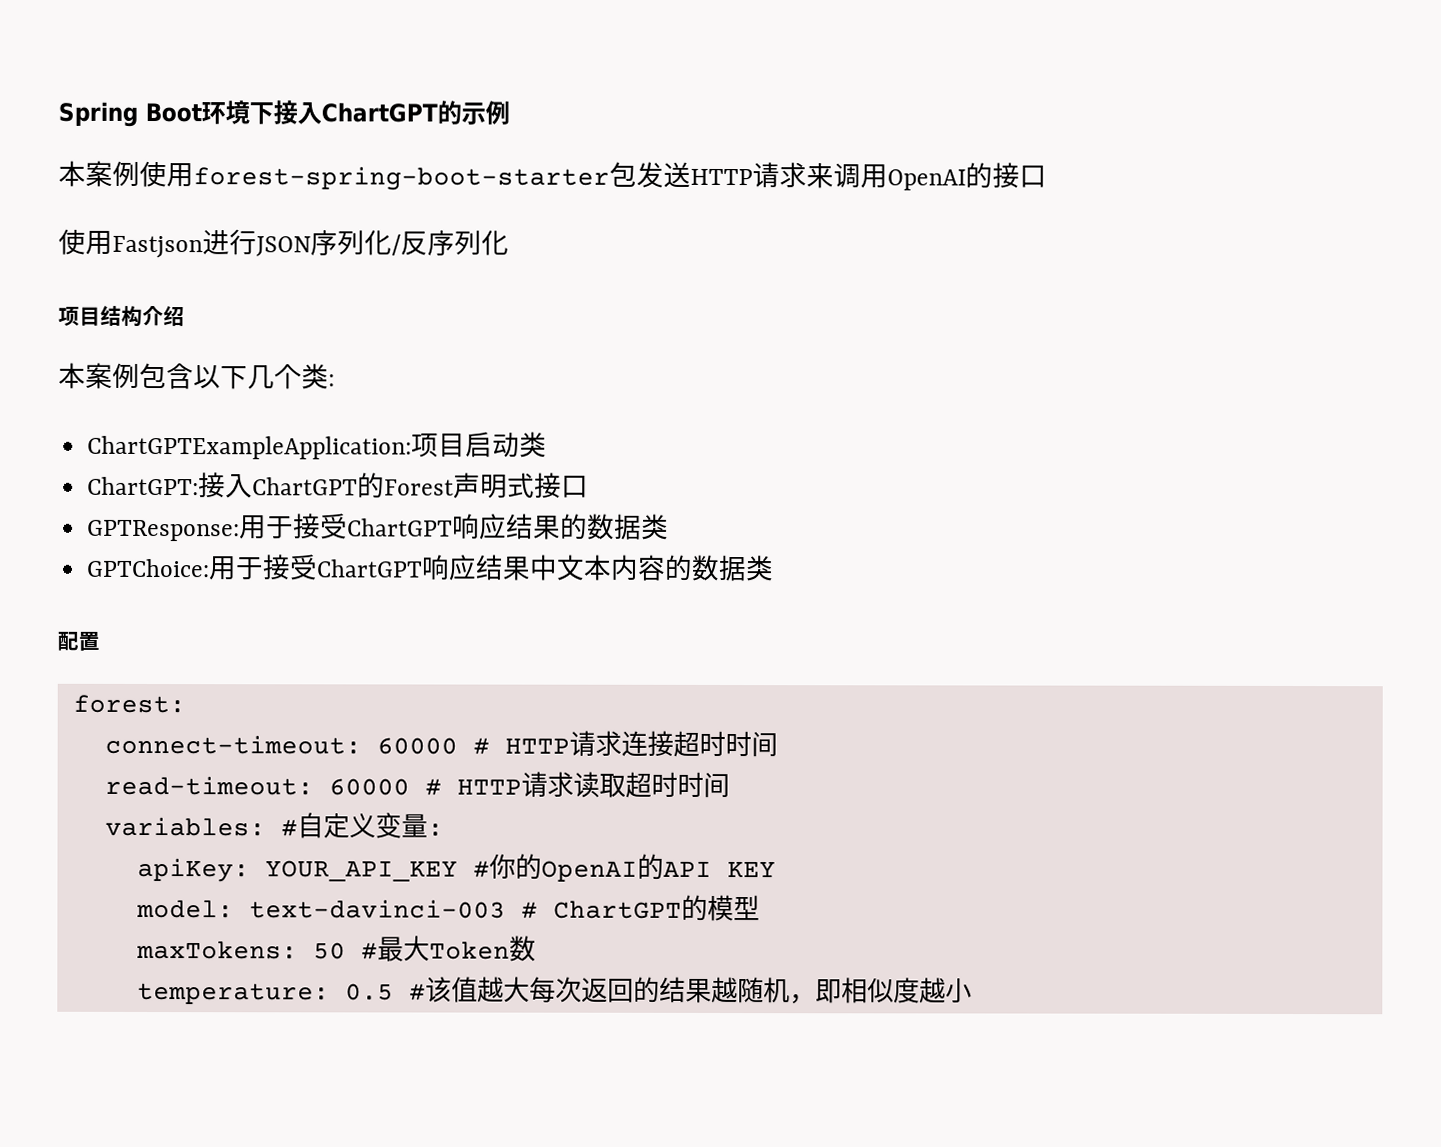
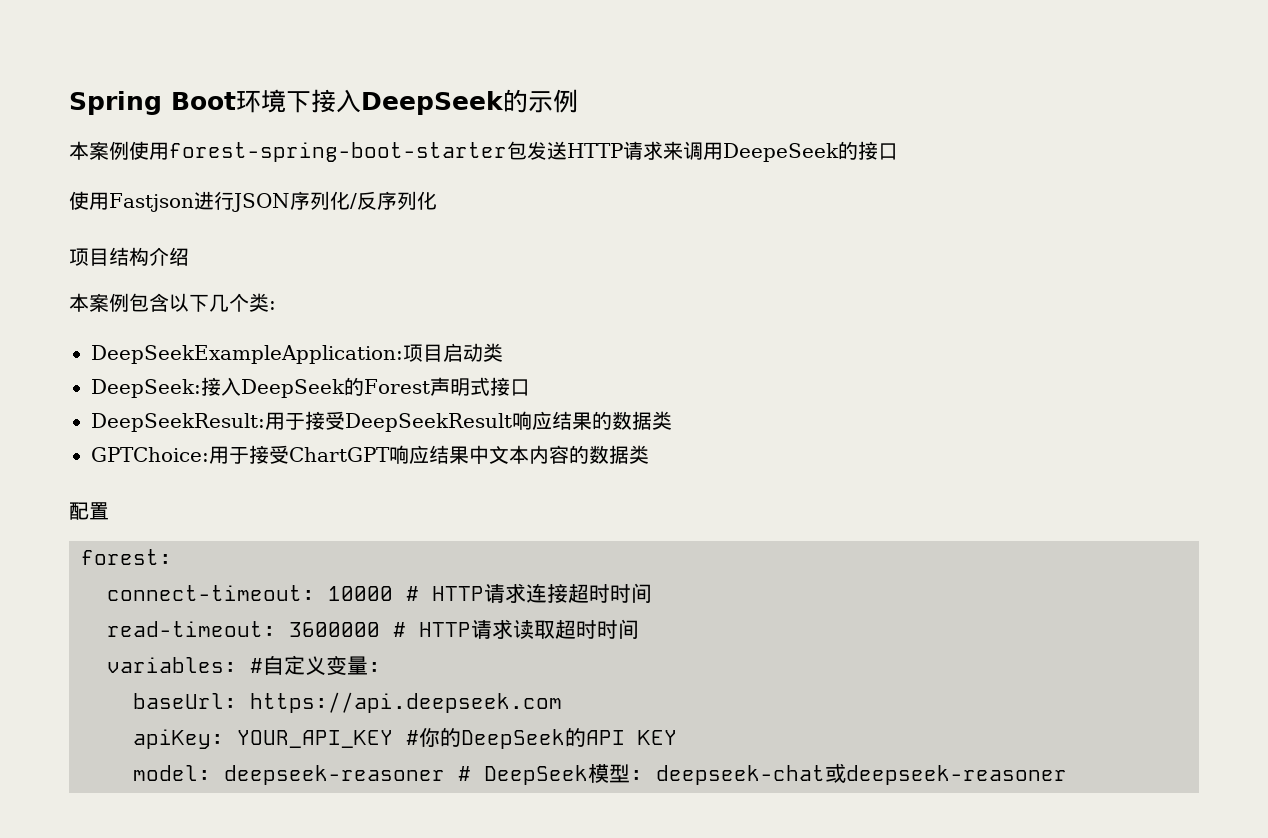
- Spring Boot环境下接入ChartGPT的示例
+ Spring Boot环境下接入DeepSeek的示例
- 本案例使用forest-spring-boot-starter包发送HTTP请求来调用OpenAI的接口
+ 本案例使用forest-spring-boot-starter包发送HTTP请求来调用DeepeSeek的接口
- ChartGPTExampleApplication:项目启动类
+ DeepSeekExampleApplication:项目启动类
- ChartGPT:接入ChartGPT的Forest声明式接口
+ DeepSeek:接入DeepSeek的Forest声明式接口
- GPTResponse:用于接受ChartGPT响应结果的数据类
+ DeepSeekResult:用于接受DeepSeekResult响应结果的数据类
- connect-timeout: 60000 # HTTP请求连接超时时间
+ connect-timeout: 10000 # HTTP请求连接超时时间
- read-timeout: 60000 # HTTP请求读取超时时间
+ read-timeout: 3600000 # HTTP请求读取超时时间
+ baseUrl: https://api.deepseek.com
- apiKey: YOUR_API_KEY #你的OpenAI的API KEY
+ apiKey: YOUR_API_KEY #你的DeepSeek的API KEY
- model: text-davinci-003 # ChartGPT的模型
- maxTokens: 50 #最大Token数
- temperature: 0.5 #该值越大每次返回的结果越随机，即相似度越小
+ model: deepseek-reasoner # DeepSeek模型: deepseek-chat或deepseek-reasoner

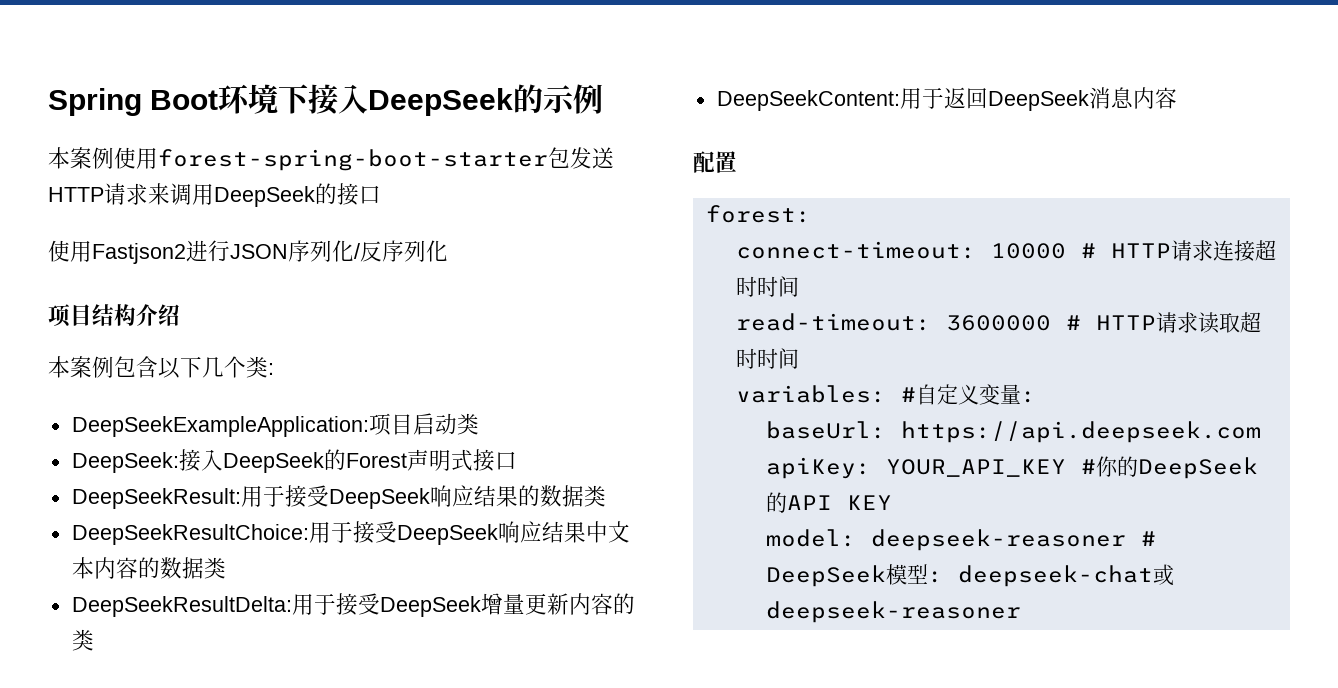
- 本案例使用forest-spring-boot-starter包发送HTTP请求来调用DeepeSeek的接口
+ 本案例使用forest-spring-boot-starter包发送HTTP请求来调用DeepSeek的接口
- 使用Fastjson进行JSON序列化/反序列化
+ 使用Fastjson2进行JSON序列化/反序列化
- DeepSeekResult:用于接受DeepSeekResult响应结果的数据类
+ DeepSeekResult:用于接受DeepSeek响应结果的数据类
- GPTChoice:用于接受ChartGPT响应结果中文本内容的数据类
+ DeepSeekResultChoice:用于接受DeepSeek响应结果中文本内容的数据类
+ DeepSeekResultDelta:用于接受DeepSeek增量更新内容的类
+ DeepSeekContent:用于返回DeepSeek消息内容

